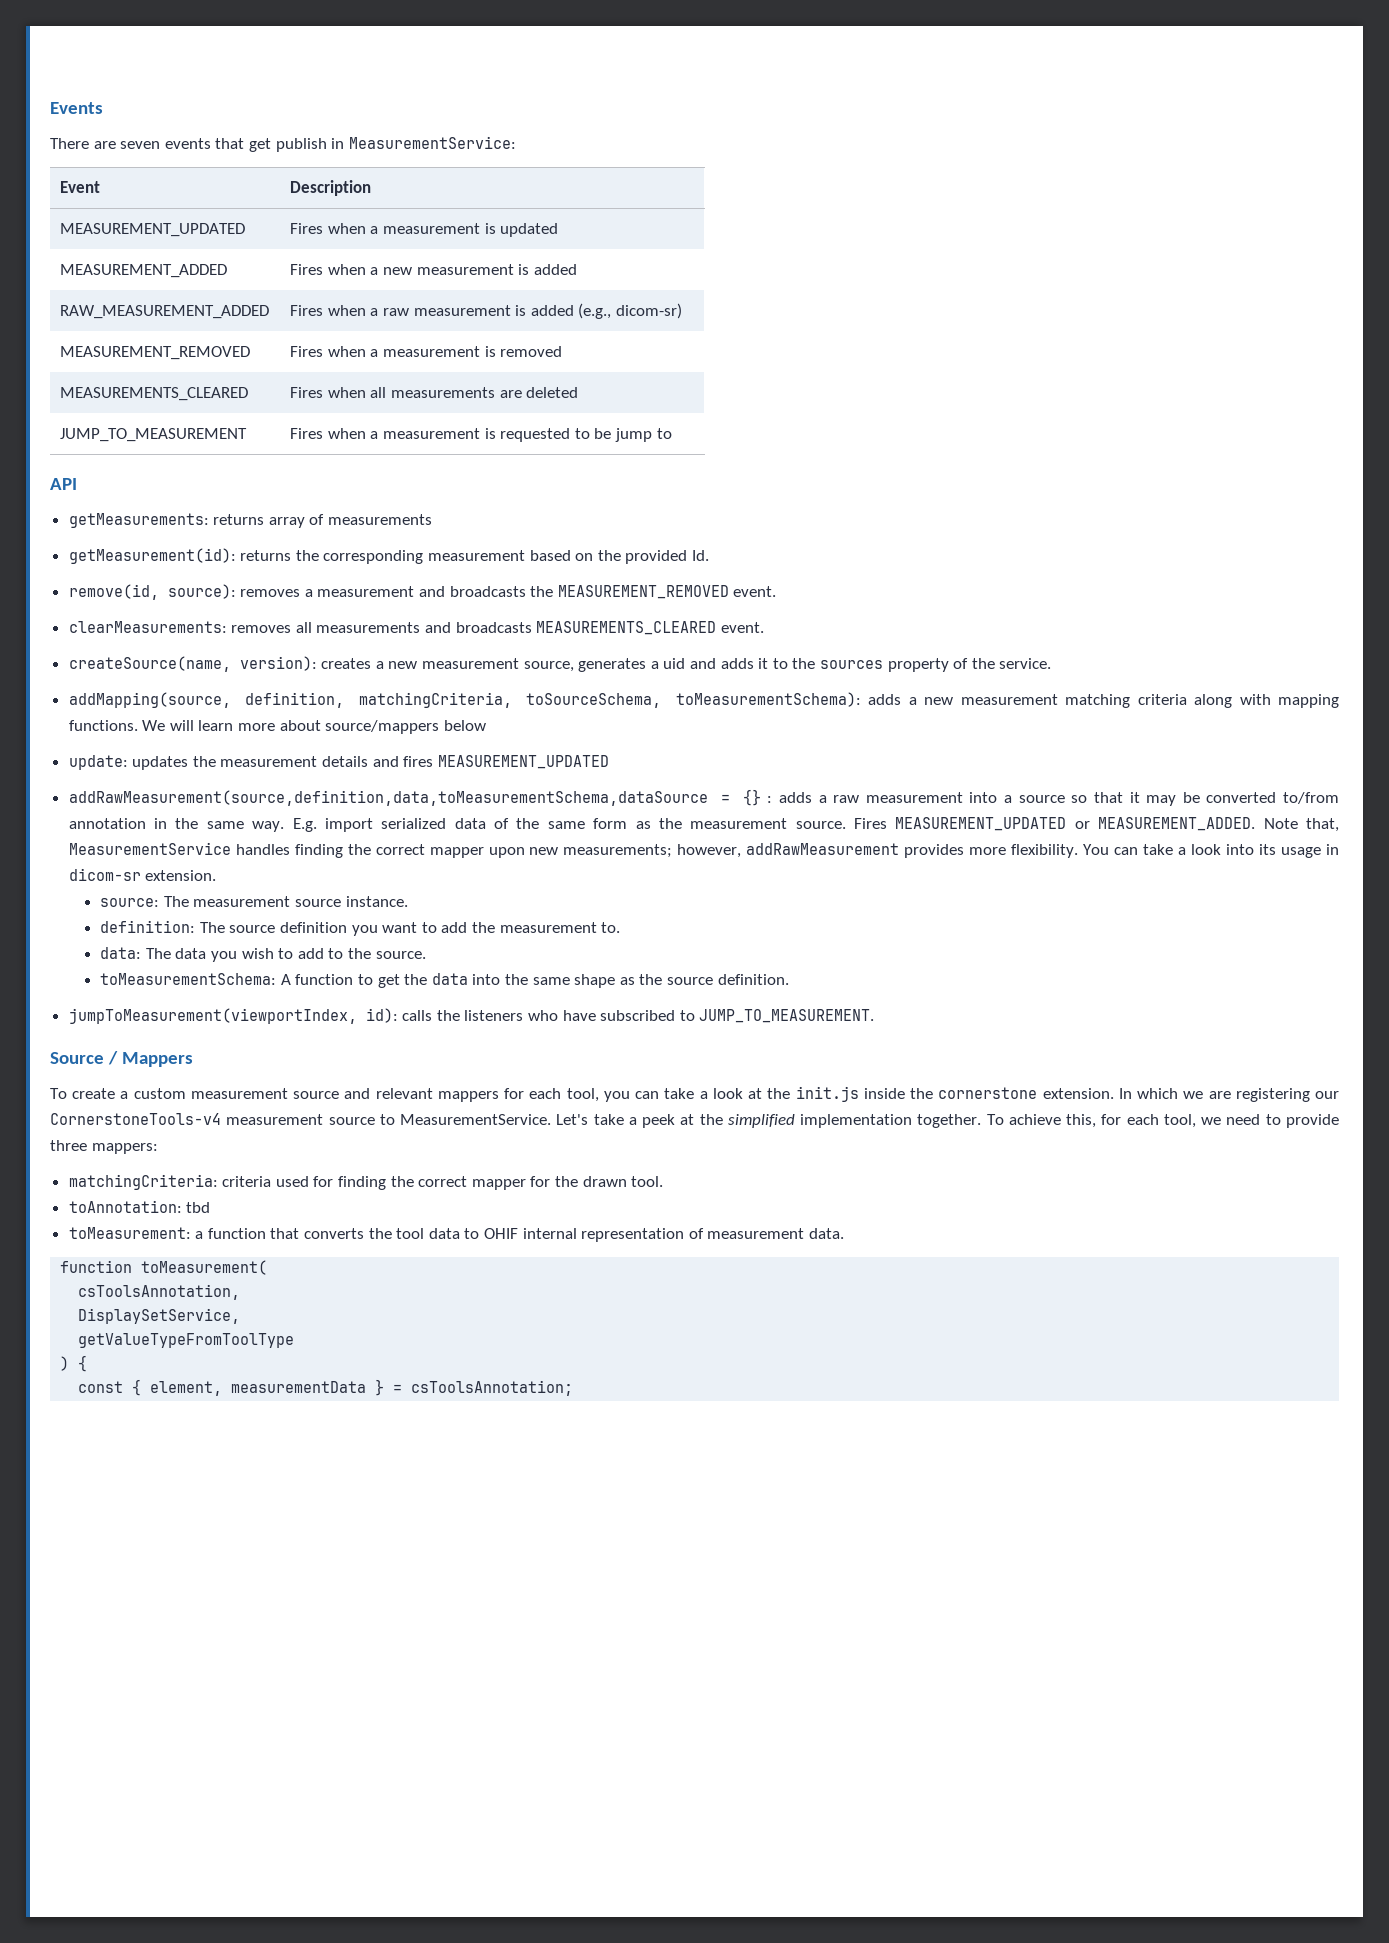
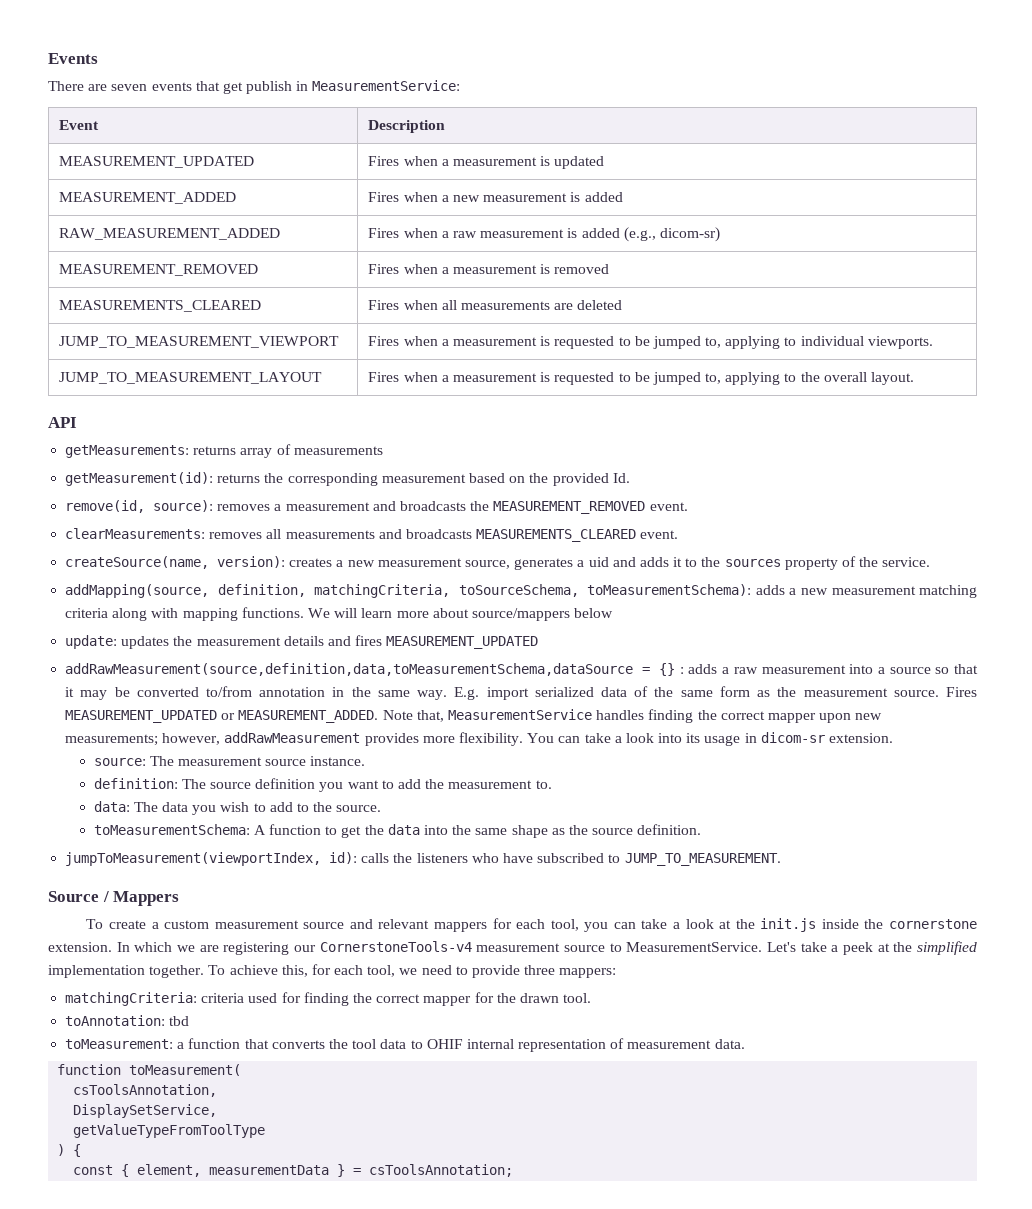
- JUMP_TO_MEASUREMENT | Fires when a measurement is requested to be jump to
+ JUMP_TO_MEASUREMENT_VIEWPORT | Fires when a measurement is requested to be jumped to, applying to individual viewports.
+ JUMP_TO_MEASUREMENT_LAYOUT | Fires when a measurement is requested to be jumped to, applying to the overall layout.

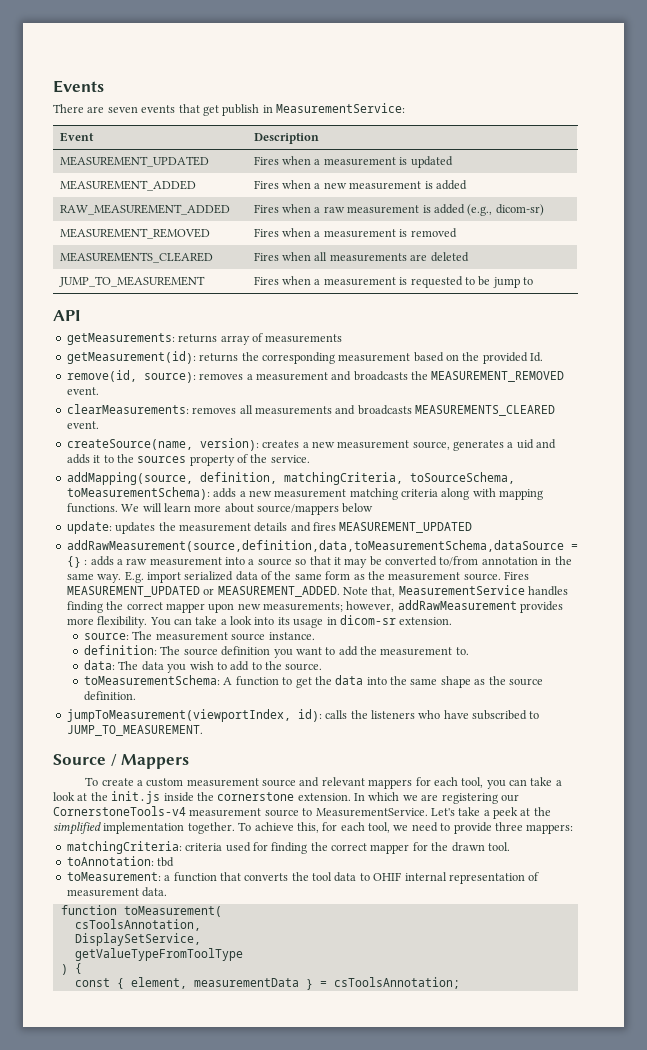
- JUMP_TO_MEASUREMENT_VIEWPORT | Fires when a measurement is requested to be jumped to, applying to individual viewports.
- JUMP_TO_MEASUREMENT_LAYOUT | Fires when a measurement is requested to be jumped to, applying to the overall layout.
+ JUMP_TO_MEASUREMENT | Fires when a measurement is requested to be jump to

